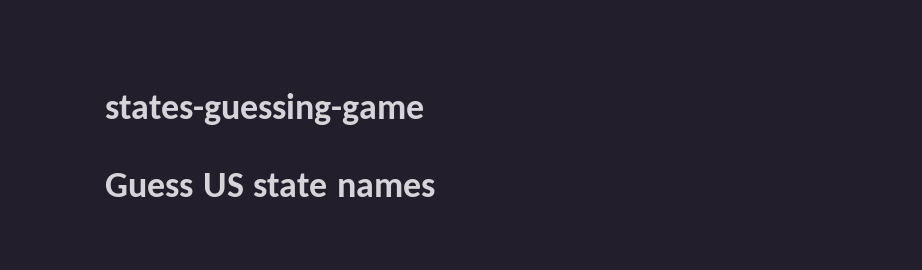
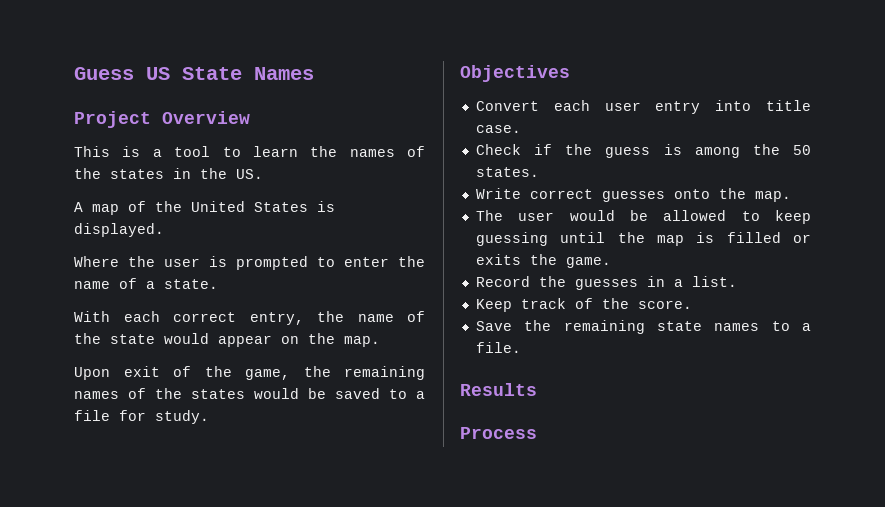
- states-guessing-game
- Guess US state names
+ Guess US State Names
+ Project Overview
+ This is a tool to learn the names of the states in the US.
+ A map of the United States is displayed.
+ Where the user is prompted to enter the name of a state.
+ With each correct entry, the name of the state would appear on the map.
+ Upon exit of the game, the remaining names of the states would be saved to a file for study.
+ Objectives
+ Convert each user entry into title case.
+ Check if the guess is among the 50 states.
+ Write correct guesses onto the map.
+ The user would be allowed to keep guessing until the map is filled or exits the game.
+ Record the guesses in a list.
+ Keep track of the score.
+ Save the remaining state names to a file.
+ Results
+ Process

